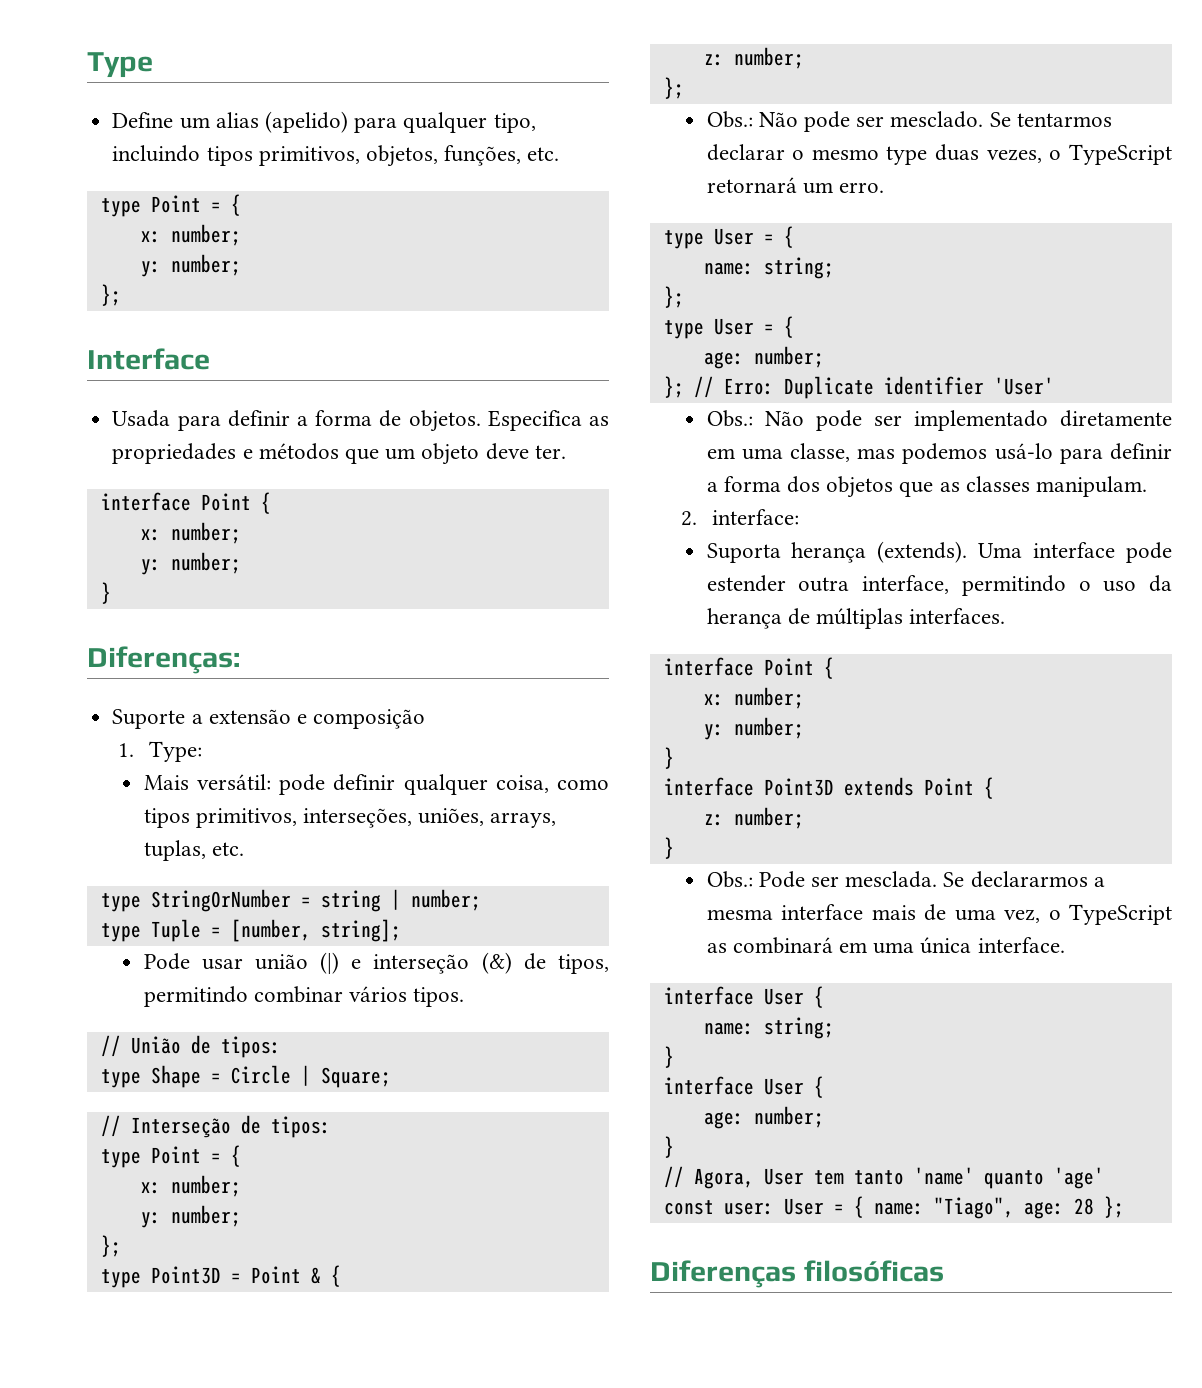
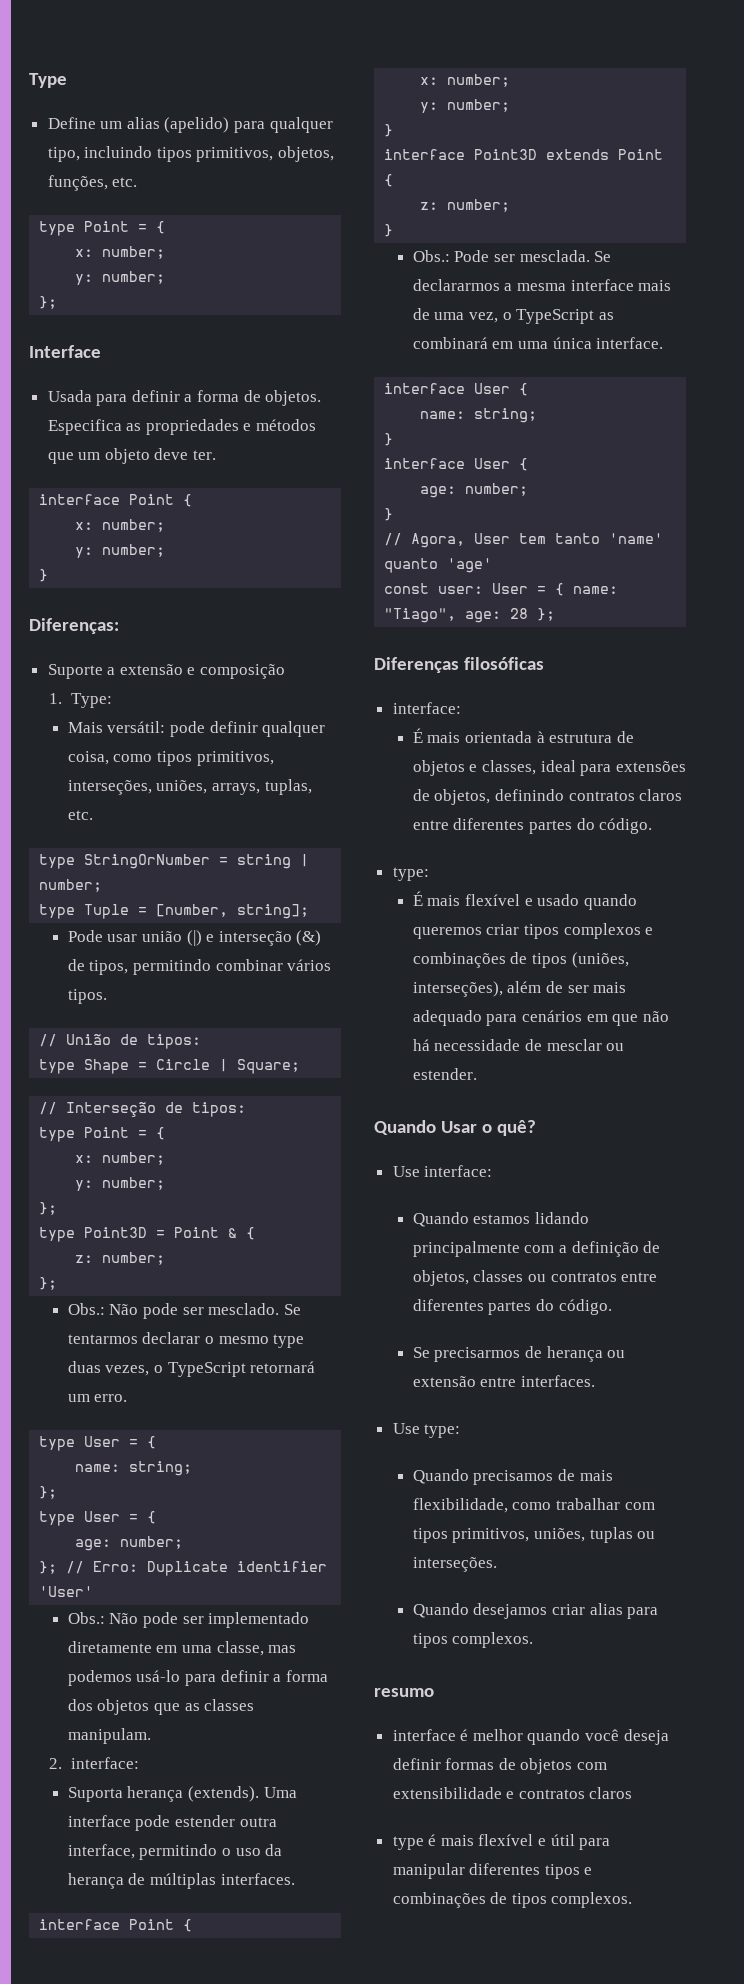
  Diferenças filosóficas
+ interface:
+ É mais orientada à estrutura de objetos e classes, ideal para extensões de objetos, definindo contratos claros entre diferentes partes do código.
+ type:
+ É mais flexível e usado quando queremos criar tipos complexos e combinações de tipos (uniões, interseções), além de ser mais adequado para cenários em que não há necessidade de mesclar ou estender.
+ Quando Usar o quê?
+ Use interface:
+ Quando estamos lidando principalmente com a definição de objetos, classes ou contratos entre diferentes partes do código.
+ Se precisarmos de herança ou extensão entre interfaces.
+ Use type:
+ Quando precisamos de mais flexibilidade, como trabalhar com tipos primitivos, uniões, tuplas ou interseções.
+ Quando desejamos criar alias para tipos complexos.
+ resumo
+ interface é melhor quando você deseja definir formas de objetos com extensibilidade e contratos claros
+ type é mais flexível e útil para manipular diferentes tipos e combinações de tipos complexos.

